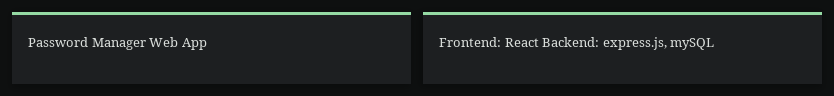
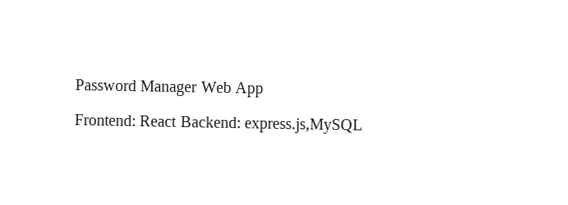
- Frontend: React Backend: express.js, mySQL
+ Frontend: React Backend: express.js,MySQL

